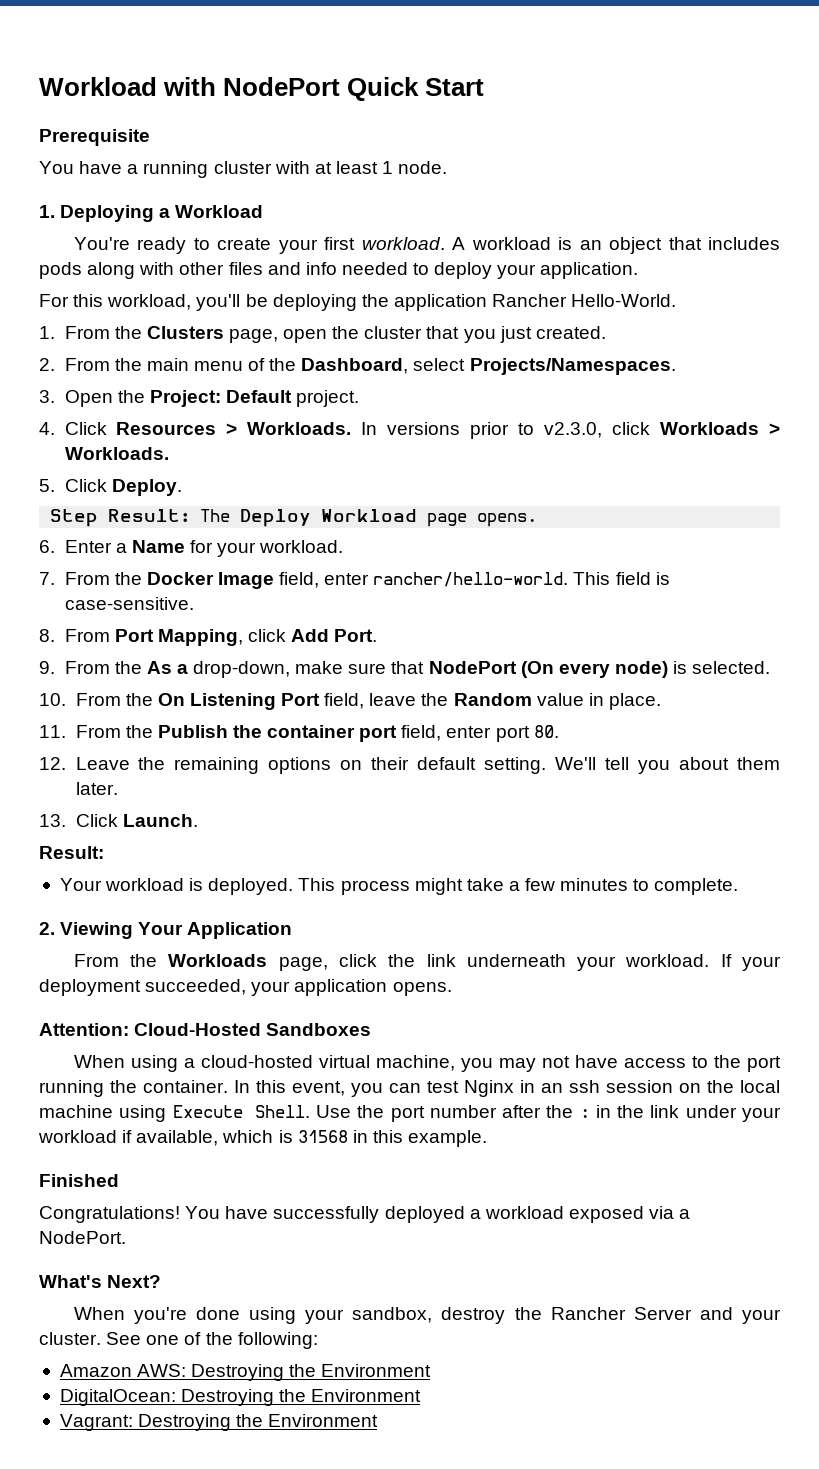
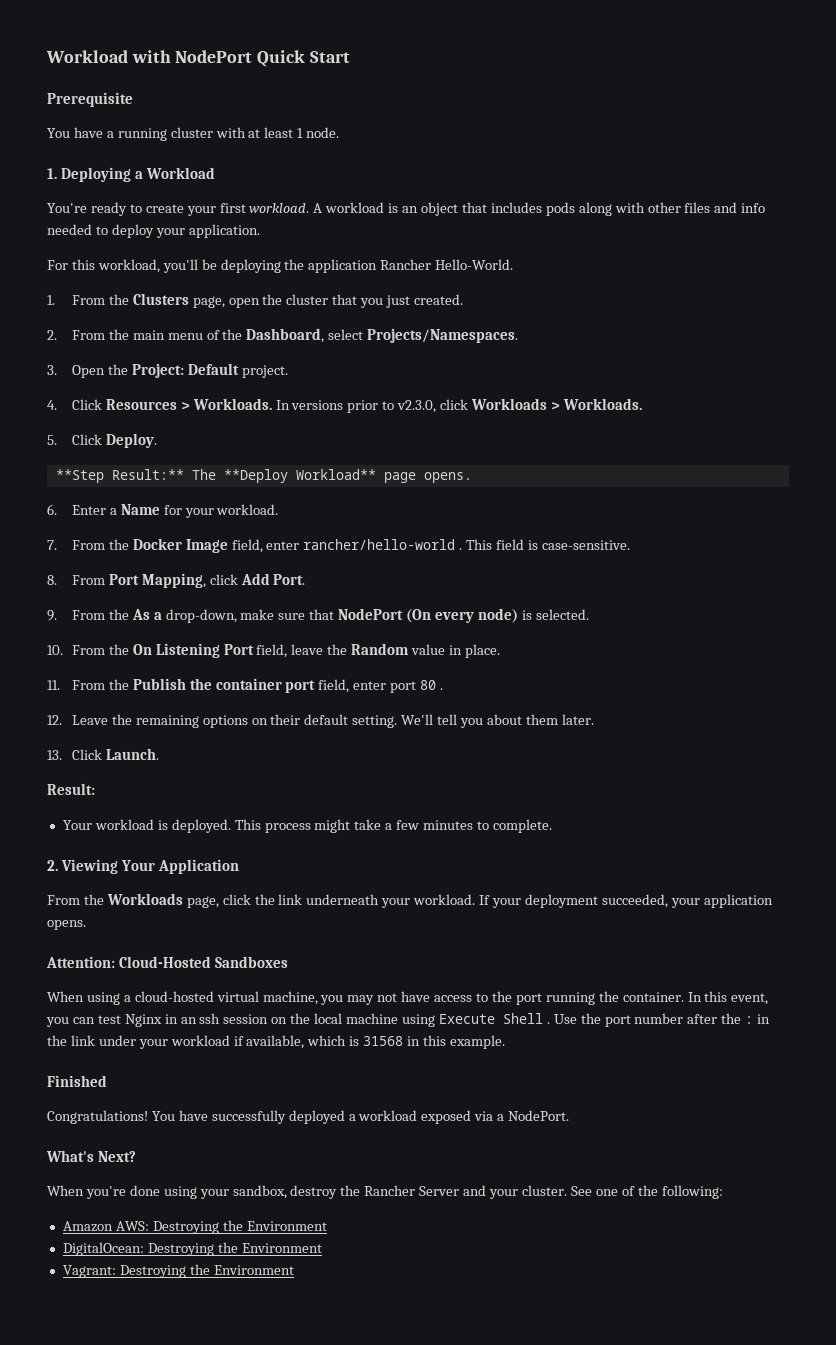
- Step Result: The Deploy Workload page opens.
+ **Step Result:** The **Deploy Workload** page opens.
- 7. From the Docker Image field, enter rancher/hello-world.
+ 7. From the Docker Image field, enter rancher/hello-world .
- 11. From the Publish the container port field, enter port 80.
+ 11. From the Publish the container port field, enter port 80 .
- In this event, you can test Nginx in an ssh session on the local machine using Execute Shell.
+ In this event, you can test Nginx in an ssh session on the local machine using Execute Shell .

